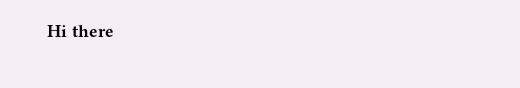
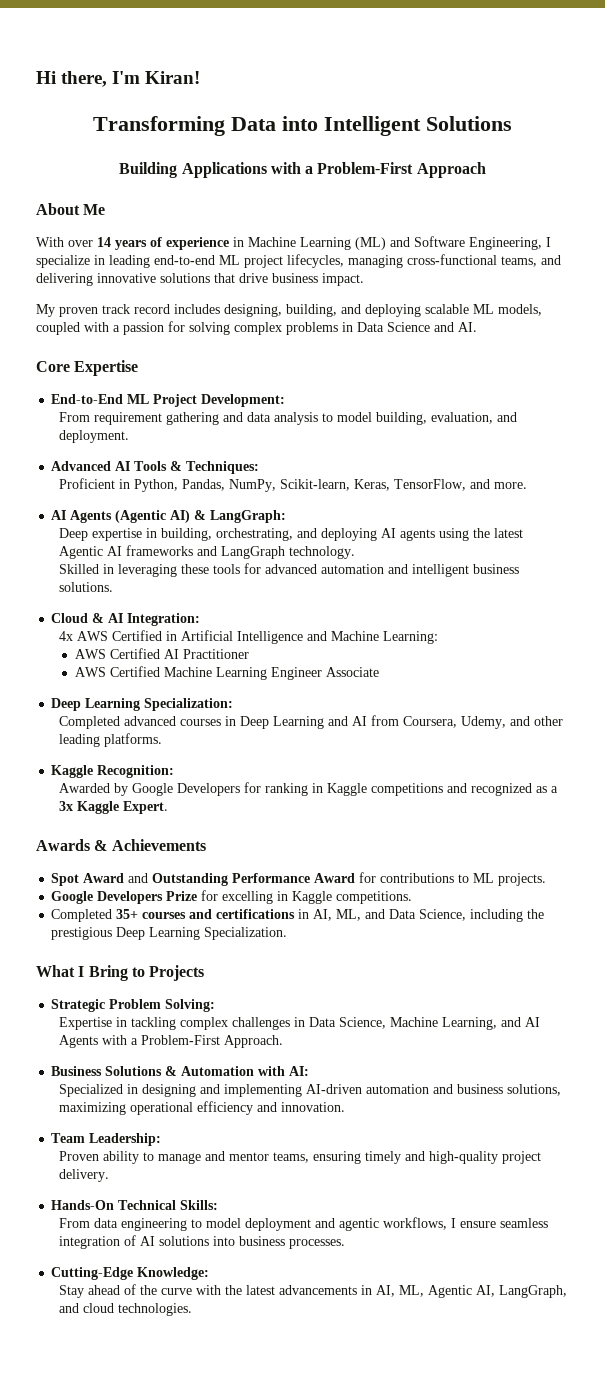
- Hi there
+ Hi there, I'm Kiran!
+ Transforming Data into Intelligent Solutions
+ Building Applications with a Problem-First Approach
+ About Me
+ With over 14 years of experience in Machine Learning (ML) and Software Engineering, I specialize in leading end-to-end ML project lifecycles, managing cross-functional teams, and delivering innovative solutions that drive business impact.
+ My proven track record includes designing, building, and deploying scalable ML models, coupled with a passion for solving complex problems in Data Science and AI.
+ Core Expertise
+ End-to-End ML Project Development:
+ From requirement gathering and data analysis to model building, evaluation, and deployment.
+ Advanced AI Tools & Techniques:
+ Proficient in Python, Pandas, NumPy, Scikit-learn, Keras, TensorFlow, and more.
+ AI Agents (Agentic AI) & LangGraph:
+ Deep expertise in building, orchestrating, and deploying AI agents using the latest Agentic AI frameworks and LangGraph technology.
+ Skilled in leveraging these tools for advanced automation and intelligent business solutions.
+ Cloud & AI Integration:
+ 4x AWS Certified in Artificial Intelligence and Machine Learning:
+ AWS Certified AI Practitioner
+ AWS Certified Machine Learning Engineer Associate
+ Deep Learning Specialization:
+ Completed advanced courses in Deep Learning and AI from Coursera, Udemy, and other leading platforms.
+ Kaggle Recognition:
+ Awarded by Google Developers for ranking in Kaggle competitions and recognized as a 3x Kaggle Expert.
+ Awards & Achievements
+ Spot Award and Outstanding Performance Award for contributions to ML projects.
+ Google Developers Prize for excelling in Kaggle competitions.
+ Completed 35+ courses and certifications in AI, ML, and Data Science, including the prestigious Deep Learning Specialization.
+ What I Bring to Projects
+ Strategic Problem Solving:
+ Expertise in tackling complex challenges in Data Science, Machine Learning, and AI Agents with a Problem-First Approach.
+ Business Solutions & Automation with AI:
+ Specialized in designing and implementing AI-driven automation and business solutions, maximizing operational efficiency and innovation.
+ Team Leadership:
+ Proven ability to manage and mentor teams, ensuring timely and high-quality project delivery.
+ Hands-On Technical Skills:
+ From data engineering to model deployment and agentic workflows, I ensure seamless integration of AI solutions into business processes.
+ Cutting-Edge Knowledge:
+ Stay ahead of the curve with the latest advancements in AI, ML, Agentic AI, LangGraph, and cloud technologies.

